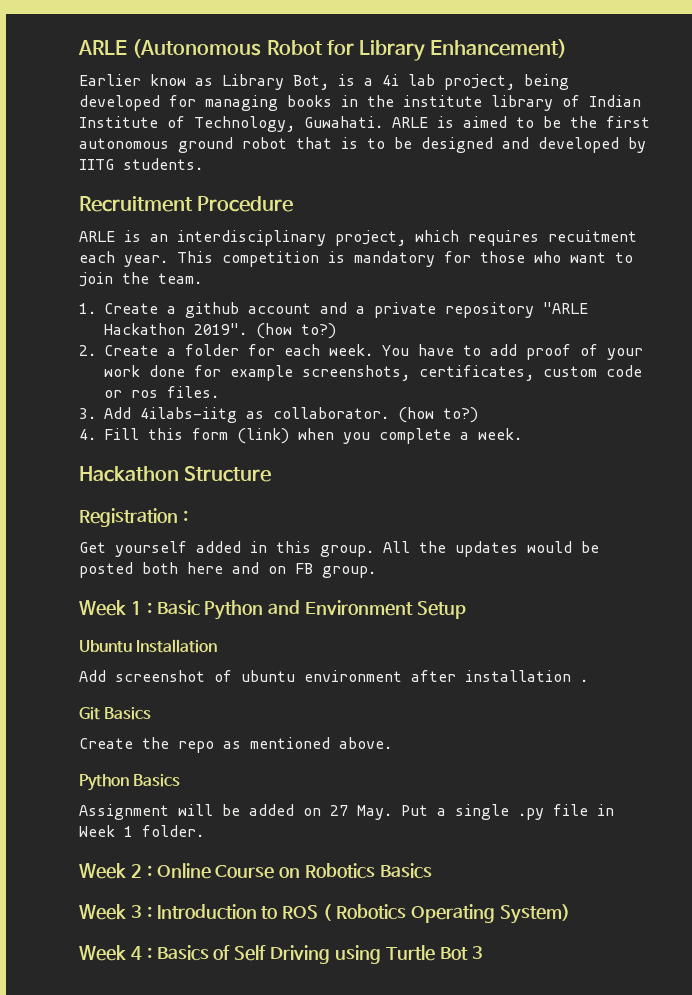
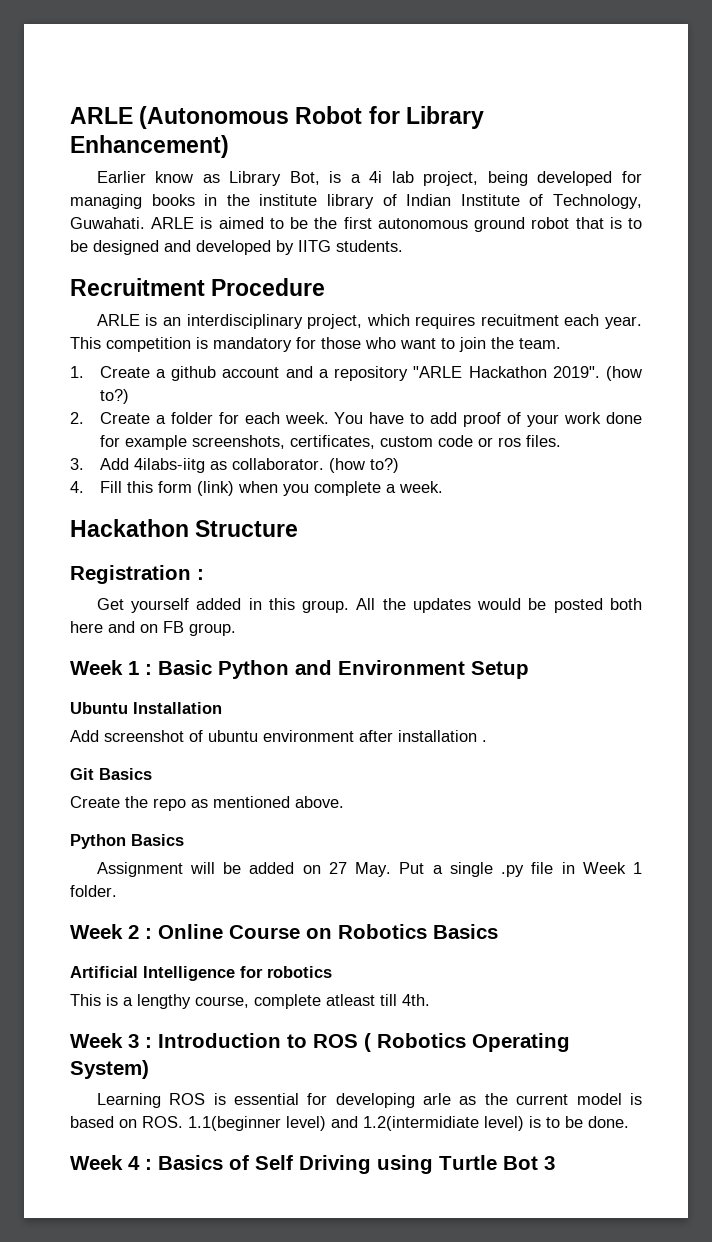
- 1. Create a github account and a private repository "ARLE Hackathon 2019".
+ 1. Create a github account and a repository "ARLE Hackathon 2019".
+ Artificial Intelligence for robotics
+ This is a lengthy course, complete atleast till 4th.
+ Learning ROS is essential for developing arle as the current model is based on ROS. 1.1(beginner level) and 1.2(intermidiate level) is to be done.

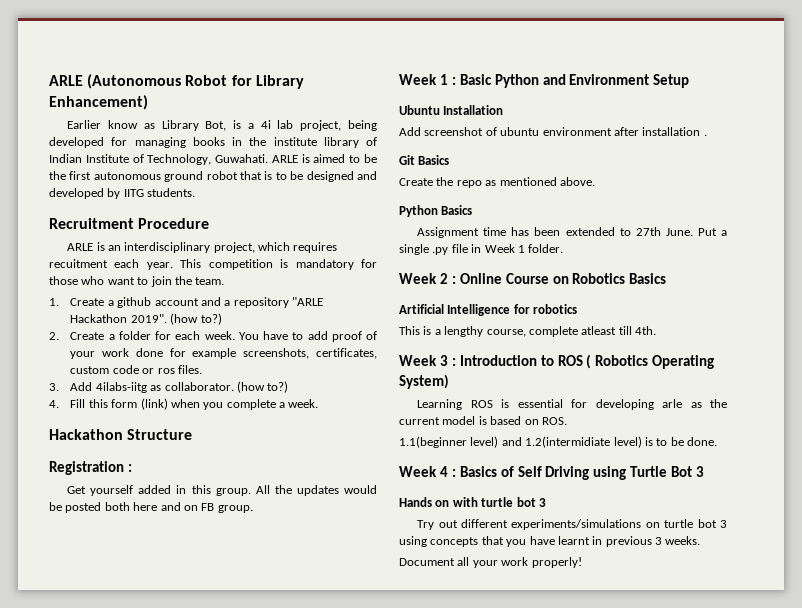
- Assignment will be added on 27 May. Put a single .py file in Week 1 folder.
+ Assignment time has been extended to 27th June. Put a single .py file in Week 1 folder.
- Learning ROS is essential for developing arle as the current model is based on ROS. 1.1(beginner level) and 1.2(intermidiate level) is to be done.
+ Learning ROS is essential for developing arle as the current model is based on ROS.
+ 1.1(beginner level) and 1.2(intermidiate level) is to be done.
+ Hands on with turtle bot 3
+ Try out different experiments/simulations on turtle bot 3 using concepts that you have learnt in previous 3 weeks.
+ Document all your work properly!

